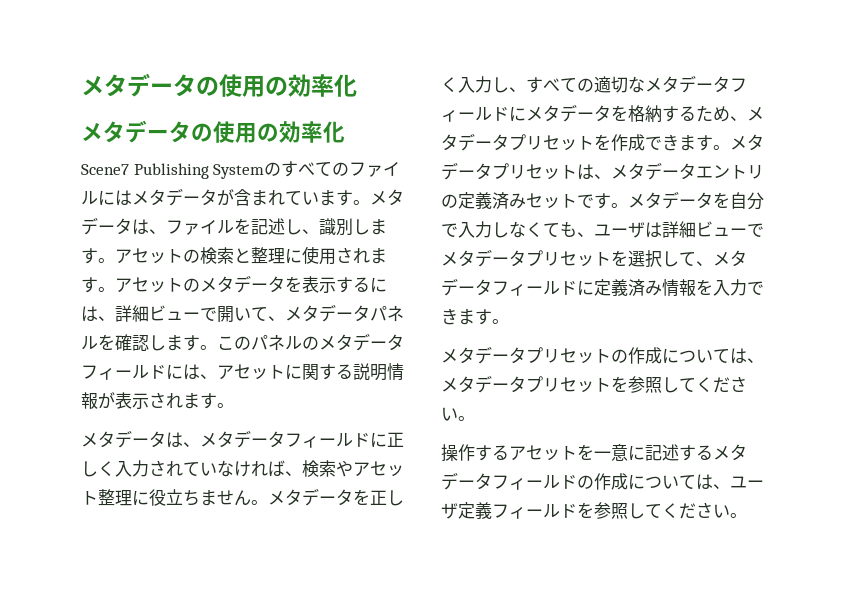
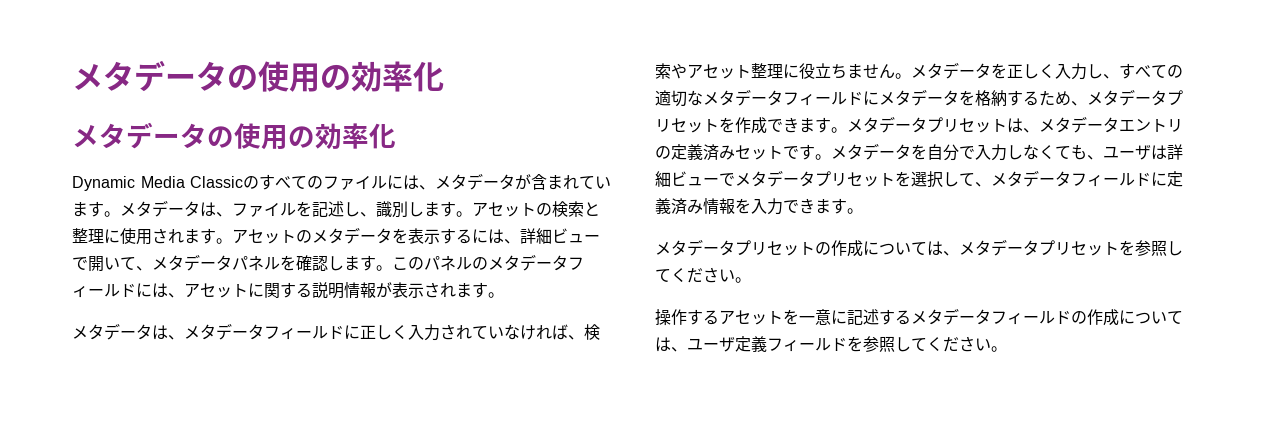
- Scene7 Publishing Systemのすべてのファイルにはメタデータが含まれています。
+ Dynamic Media Classicのすべてのファイルには、メタデータが含まれています。

